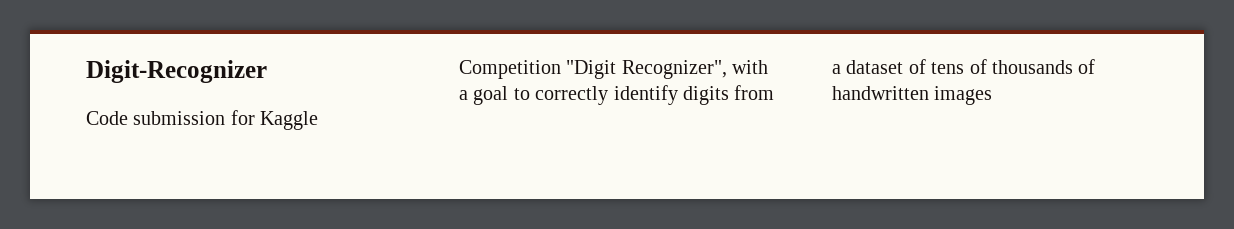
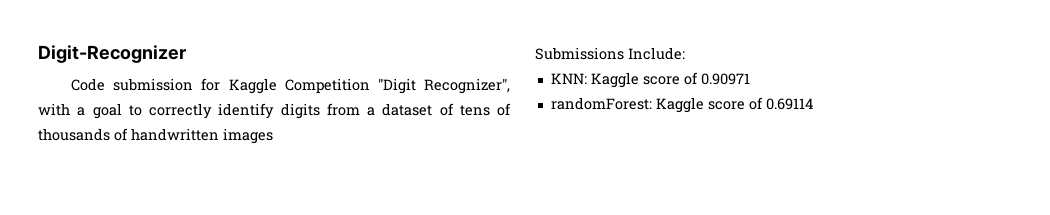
+ Submissions Include:
+ KNN: Kaggle score of 0.90971
+ randomForest: Kaggle score of 0.69114

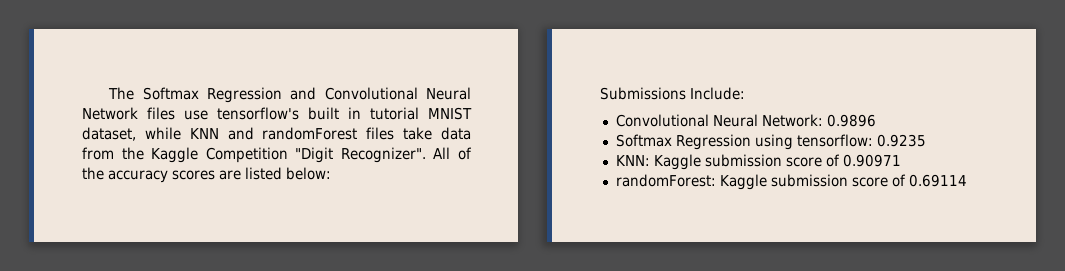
- Digit-Recognizer
- Code submission for Kaggle Competition "Digit Recognizer", with a goal to correctly identify digits from a dataset of tens of thousands of handwritten images
+ The Softmax Regression and Convolutional Neural Network files use tensorflow's built in tutorial MNIST dataset, while KNN and randomForest files take data from the Kaggle Competition "Digit Recognizer". All of the accuracy scores are listed below:
  Submissions Include:
+ Convolutional Neural Network: 0.9896
+ Softmax Regression using tensorflow: 0.9235
- KNN: Kaggle score of 0.90971
+ KNN: Kaggle submission score of 0.90971
- randomForest: Kaggle score of 0.69114
+ randomForest: Kaggle submission score of 0.69114

